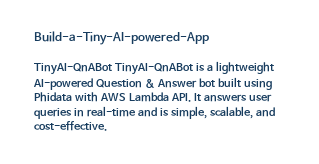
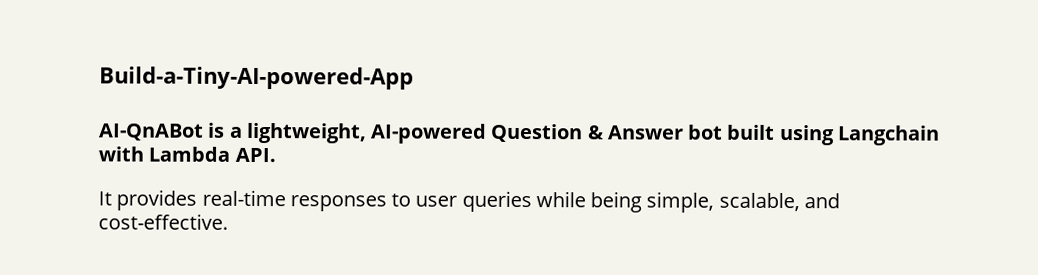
- TinyAI-QnABot TinyAI-QnABot is a lightweight AI-powered Question & Answer bot built using Phidata with AWS Lambda API. It answers user queries in real-time and is simple, scalable, and cost-effective.
+ AI-QnABot is a lightweight, AI-powered Question & Answer bot built using Langchain with Lambda API.
+ It provides real-time responses to user queries while being simple, scalable, and cost-effective.

